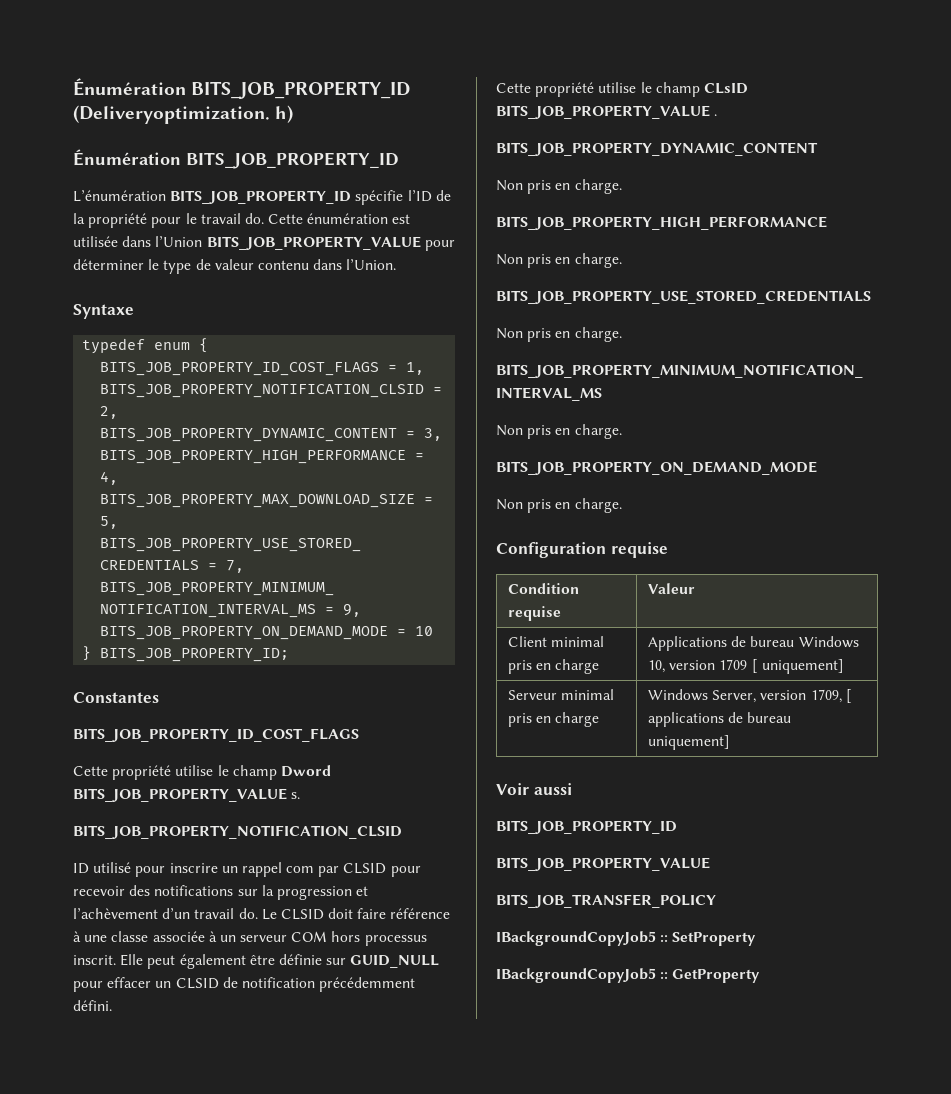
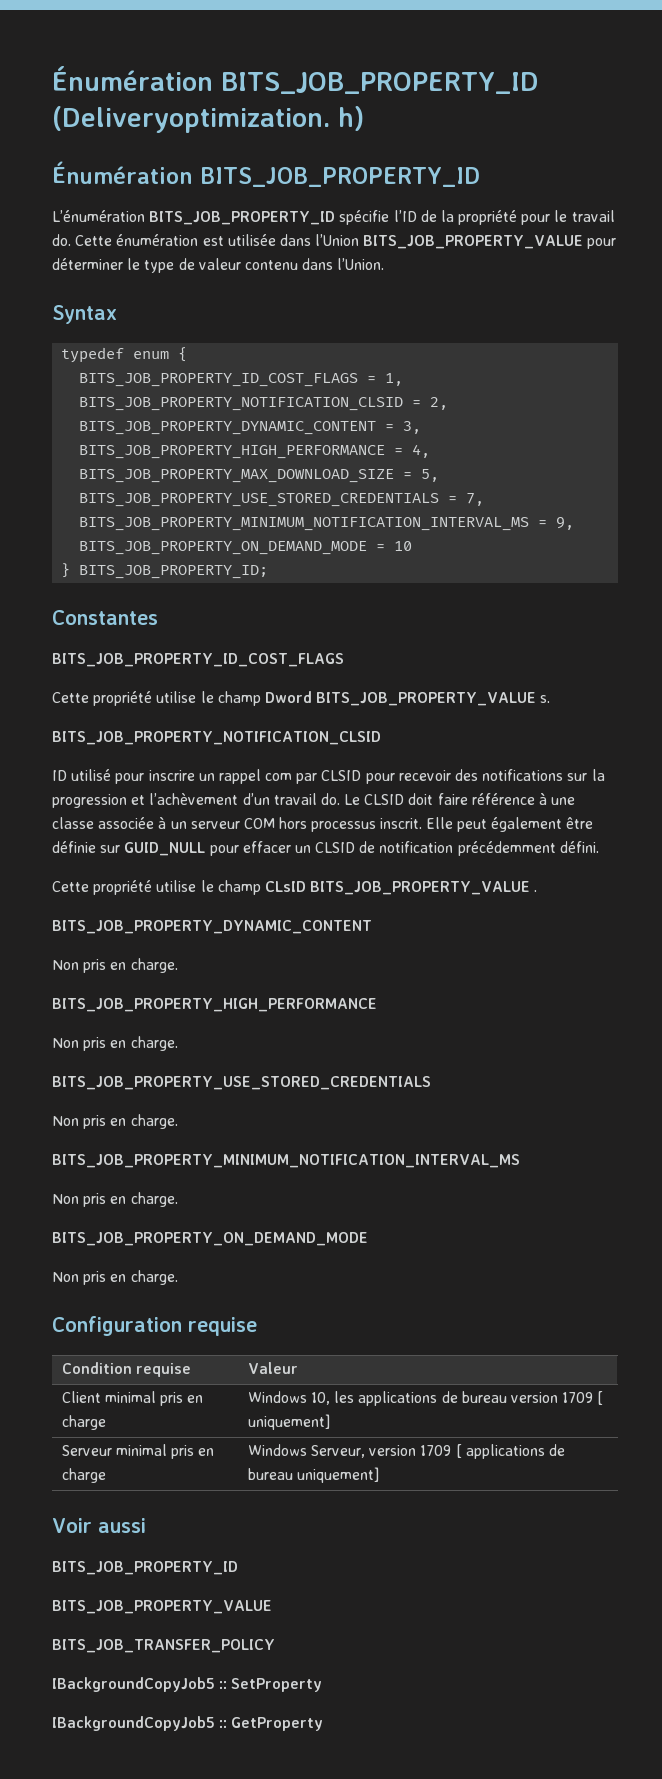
- Syntaxe
+ Syntax
- Client minimal pris en charge | Applications de bureau Windows 10, version 1709 [ uniquement]
+ Client minimal pris en charge | Windows 10, les applications de bureau version 1709 [ uniquement]
- Serveur minimal pris en charge | Windows Server, version 1709, [ applications de bureau uniquement]
+ Serveur minimal pris en charge | Windows Serveur, version 1709 [ applications de bureau uniquement]

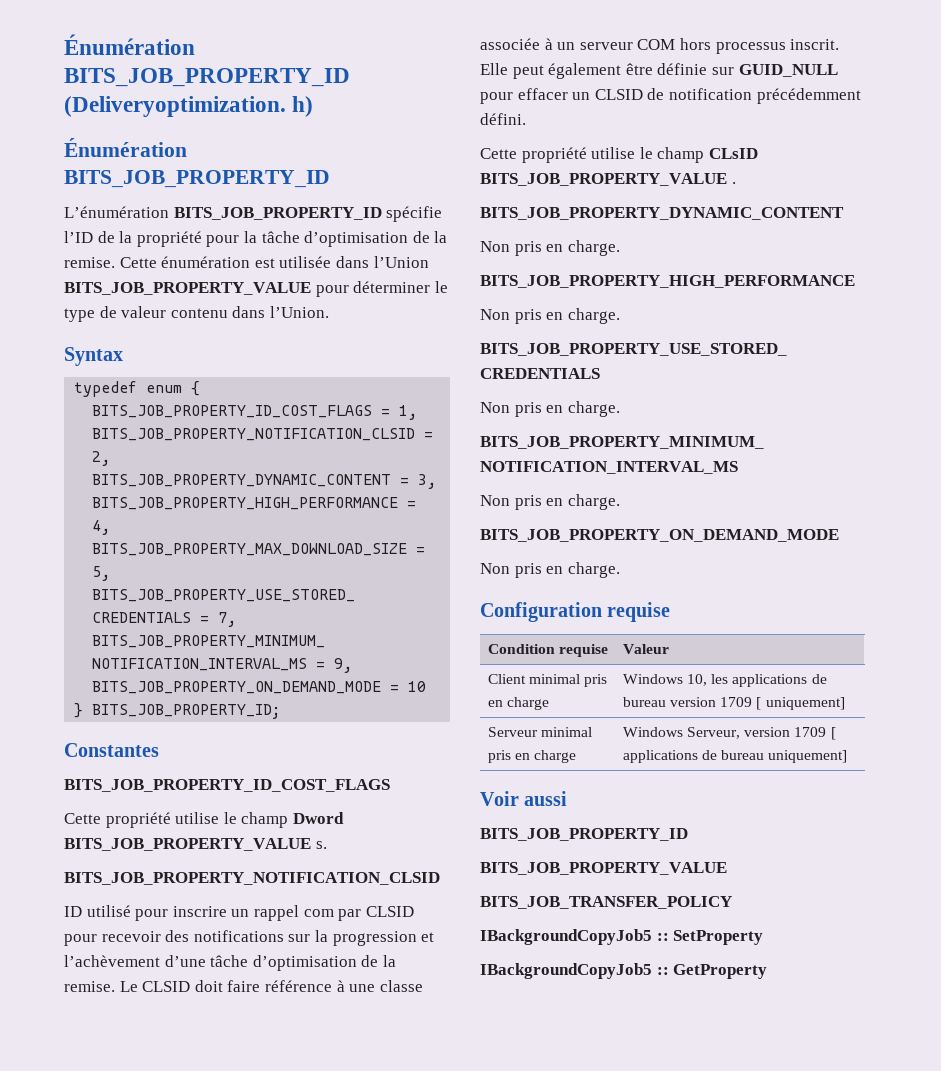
- L’énumération BITS_JOB_PROPERTY_ID spécifie l’ID de la propriété pour le travail do.
+ L’énumération BITS_JOB_PROPERTY_ID spécifie l’ID de la propriété pour la tâche d’optimisation de la remise.
- ID utilisé pour inscrire un rappel com par CLSID pour recevoir des notifications sur la progression et l’achèvement d’un travail do.
+ ID utilisé pour inscrire un rappel com par CLSID pour recevoir des notifications sur la progression et l’achèvement d’une tâche d’optimisation de la remise.

